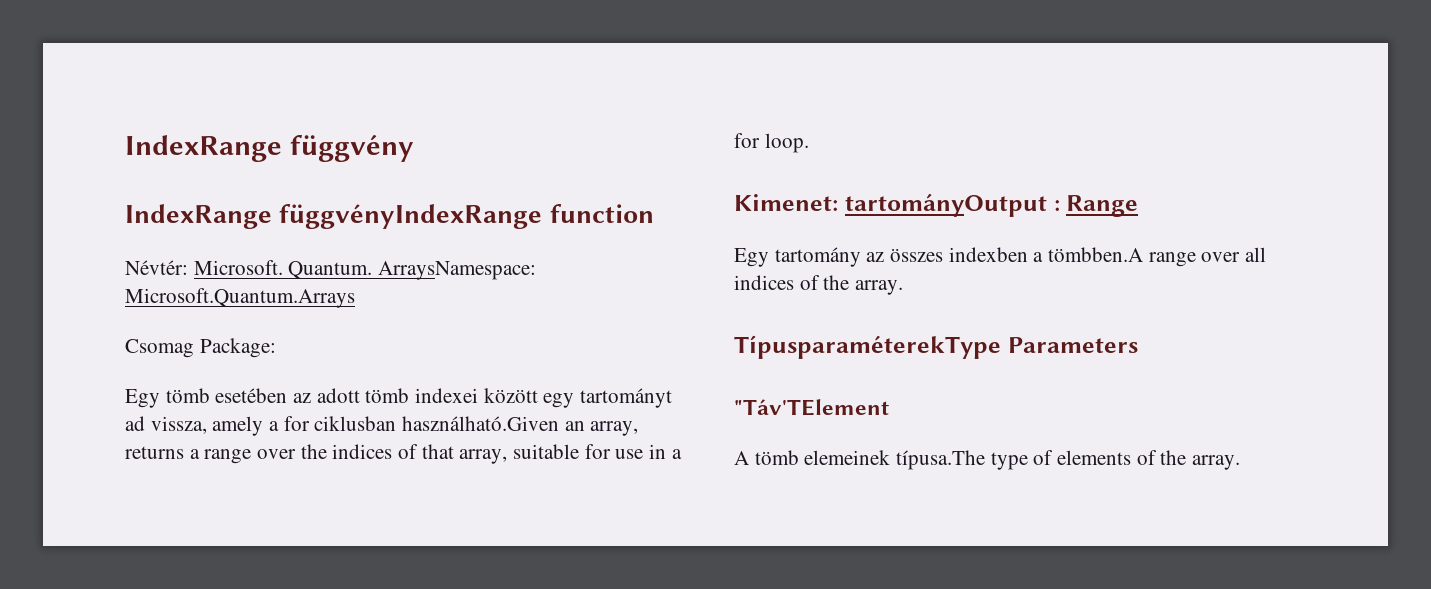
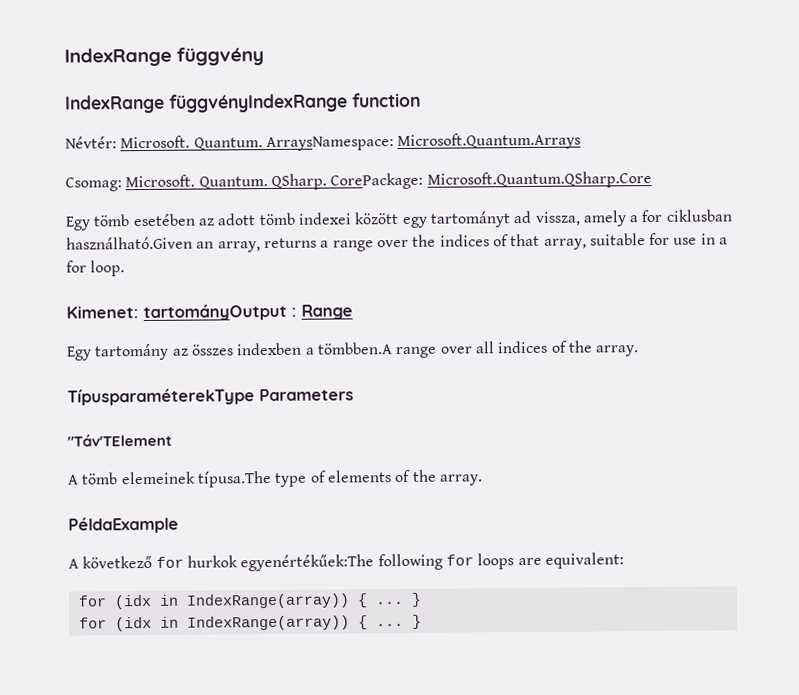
- Csomag Package:
+ Csomag: Microsoft. Quantum. QSharp. CorePackage: Microsoft.Quantum.QSharp.Core
+ PéldaExample
+ A következő for hurkok egyenértékűek:The following for loops are equivalent:
+ for (idx in IndexRange(array)) { ... }
+ for (idx in IndexRange(array)) { ... }

